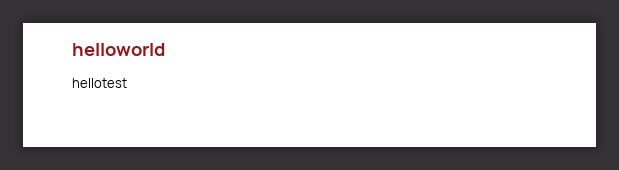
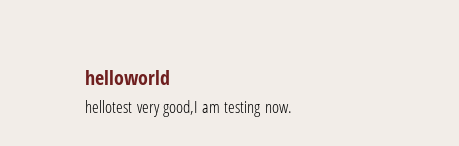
- hellotest
+ hellotest very good,I am testing now.

